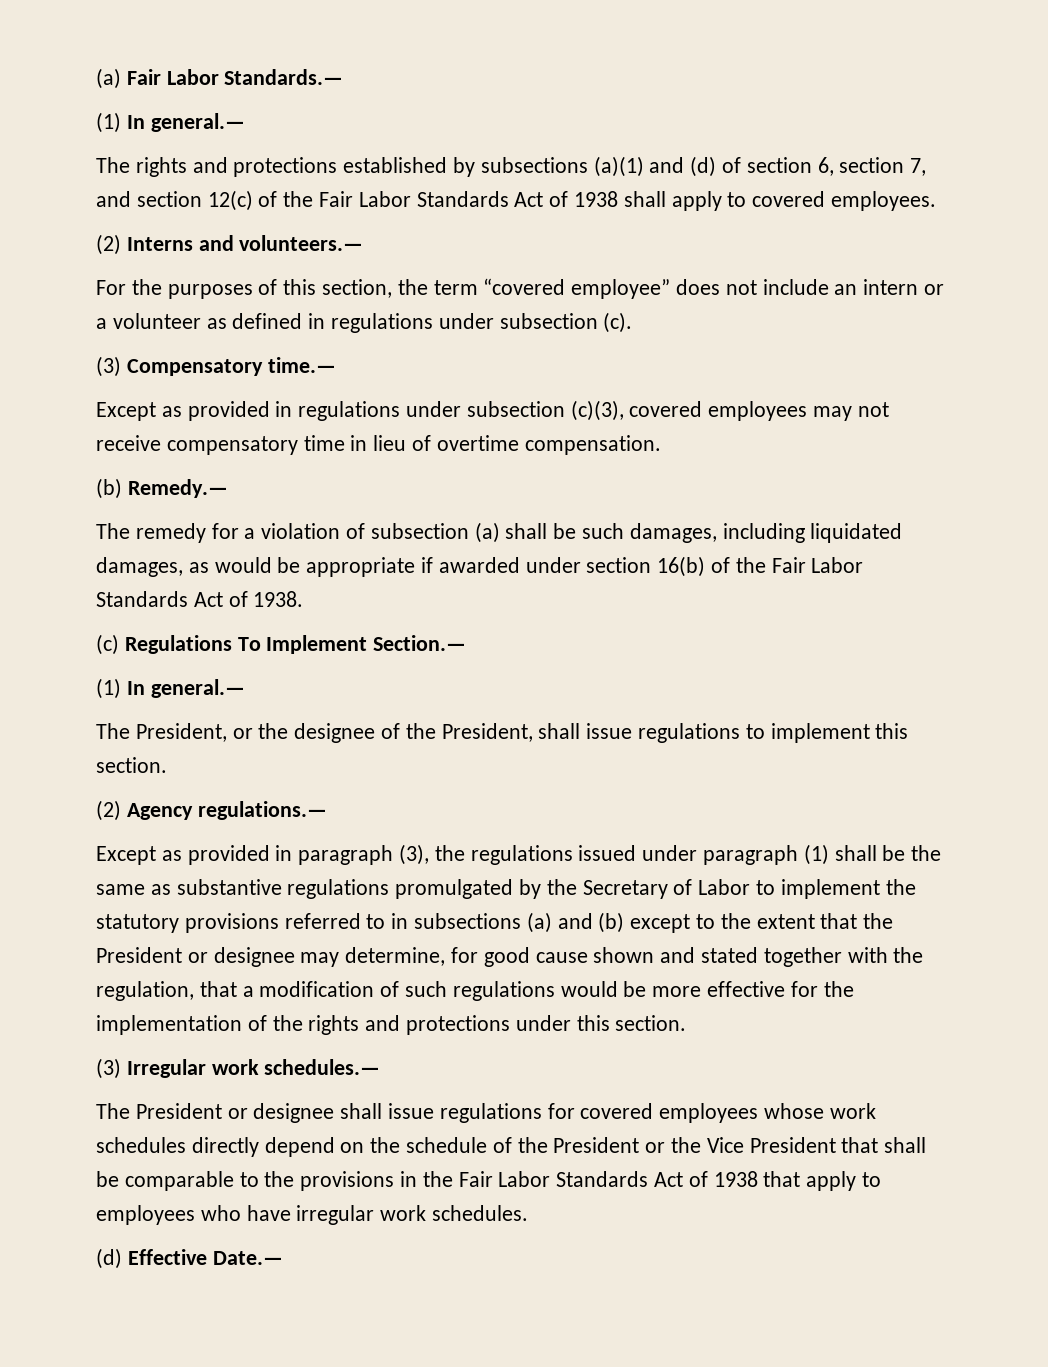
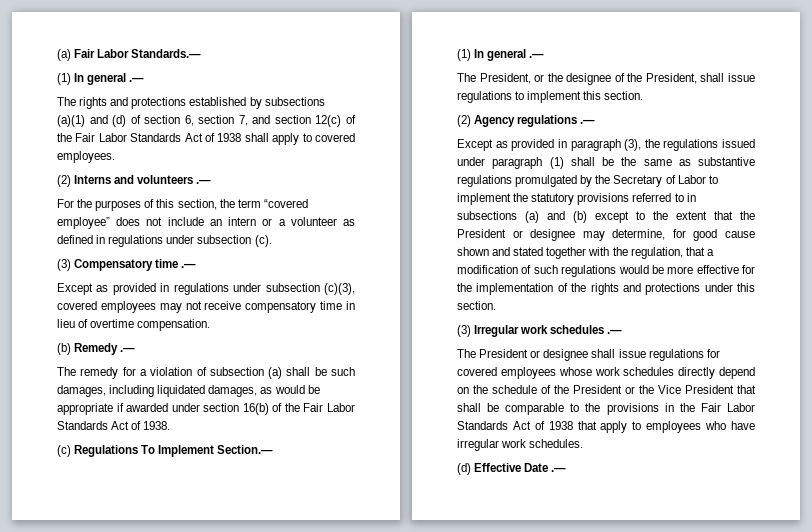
  (a) Fair Labor Standards.—
- (1) In general.—
+ (1) In general .—
- (2) Interns and volunteers.—
+ (2) Interns and volunteers .—
- (3) Compensatory time.—
+ (3) Compensatory time .—
- (b) Remedy.—
+ (b) Remedy .—
  (c) Regulations To Implement Section.—
- (1) In general.—
+ (1) In general .—
- (2) Agency regulations.—
+ (2) Agency regulations .—
- (3) Irregular work schedules.—
+ (3) Irregular work schedules .—
- (d) Effective Date.—
+ (d) Effective Date .—

